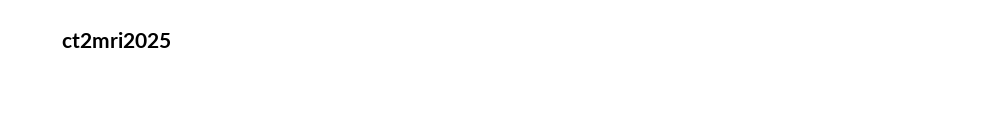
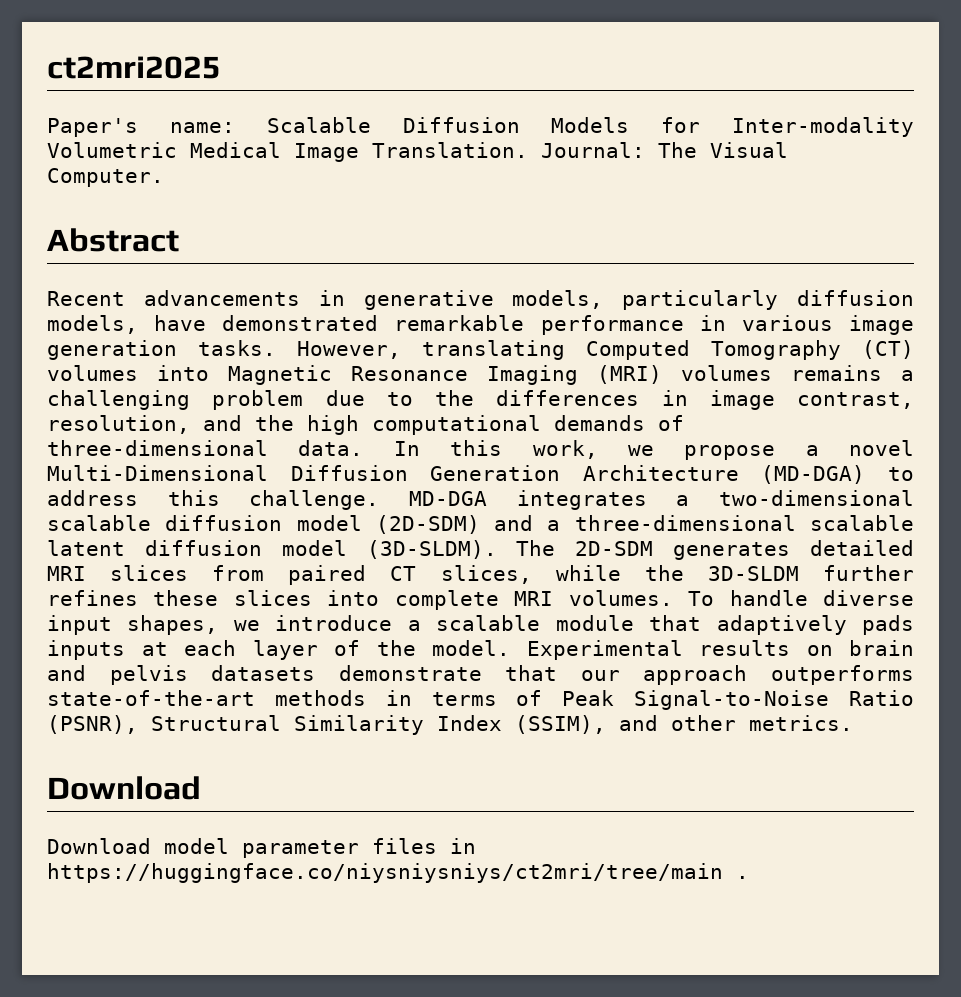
+ Paper's name: Scalable Diffusion Models for Inter-modality Volumetric Medical Image Translation. Journal: The Visual Computer.
+ Abstract
+ Recent advancements in generative models, particularly diffusion models, have demonstrated remarkable performance in various image generation tasks. However, translating Computed Tomography (CT) volumes into Magnetic Resonance Imaging (MRI) volumes remains a challenging problem due to the differences in image contrast, resolution, and the high computational demands of three-dimensional data. In this work, we propose a novel Multi-Dimensional Diffusion Generation Architecture (MD-DGA) to address this challenge. MD-DGA integrates a two-dimensional scalable diffusion model (2D-SDM) and a three-dimensional scalable latent diffusion model (3D-SLDM). The 2D-SDM generates detailed MRI slices from paired CT slices, while the 3D-SLDM further refines these slices into complete MRI volumes. To handle diverse input shapes, we introduce a scalable module that adaptively pads inputs at each layer of the model. Experimental results on brain and pelvis datasets demonstrate that our approach outperforms state-of-the-art methods in terms of Peak Signal-to-Noise Ratio (PSNR), Structural Similarity Index (SSIM), and other metrics.
+ Download
+ Download model parameter files in https://huggingface.co/niysniysniys/ct2mri/tree/main .

